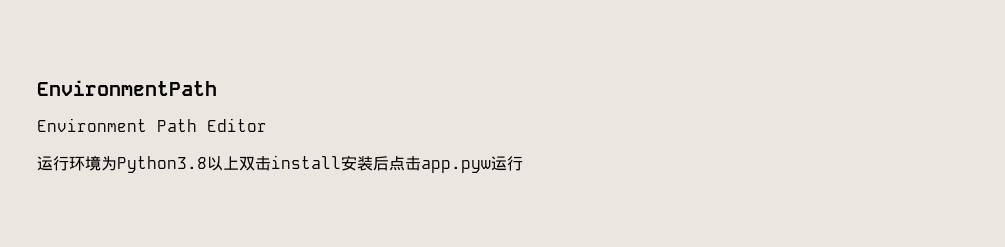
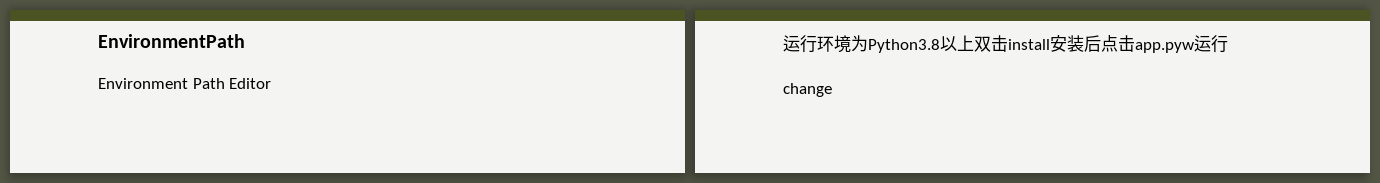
+ change

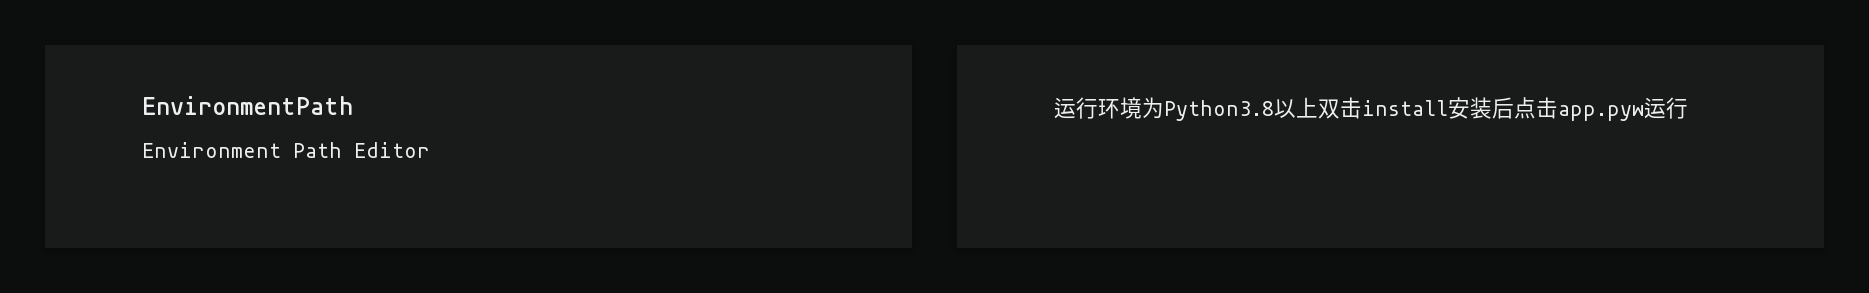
- change

